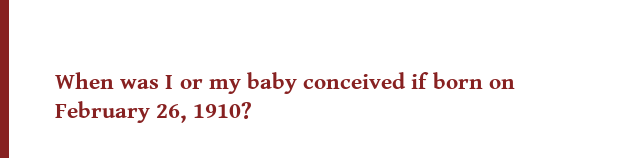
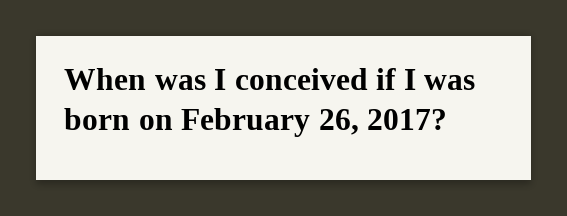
- When was I or my baby conceived if born on February 26, 1910?
+ When was I conceived if I was born on February 26, 2017?

